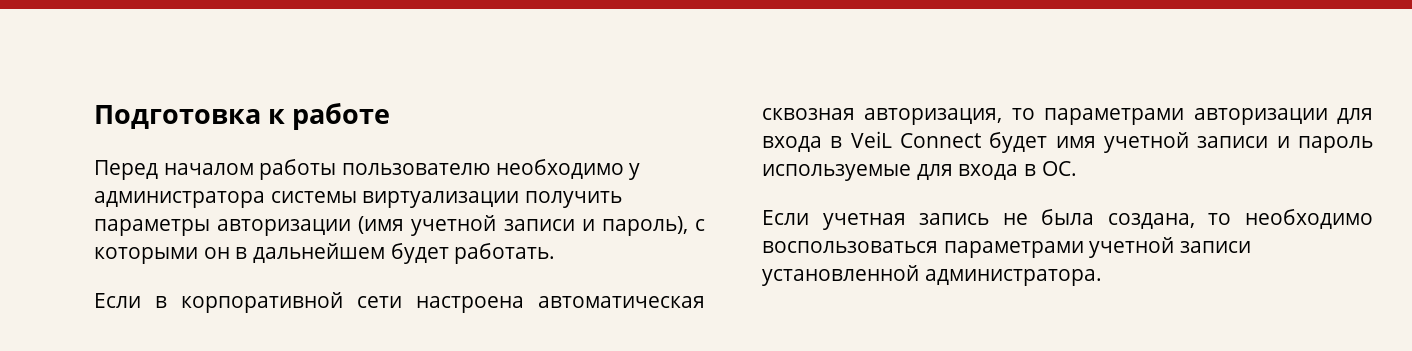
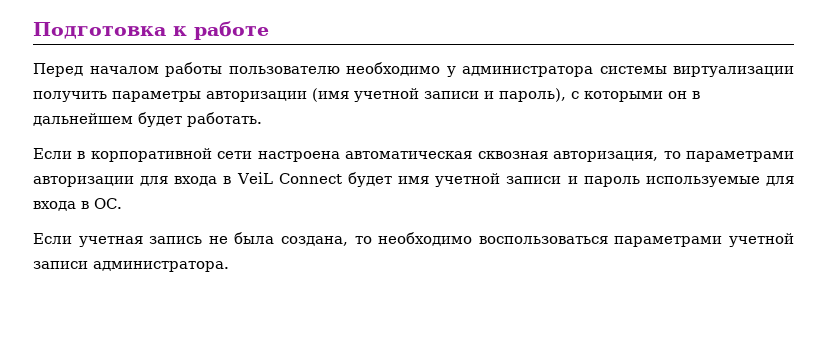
- Если учетная запись не была создана, то необходимо воспользоваться параметрами учетной записи установленной администратора.
+ Если учетная запись не была создана, то необходимо воспользоваться параметрами учетной записи администратора.

